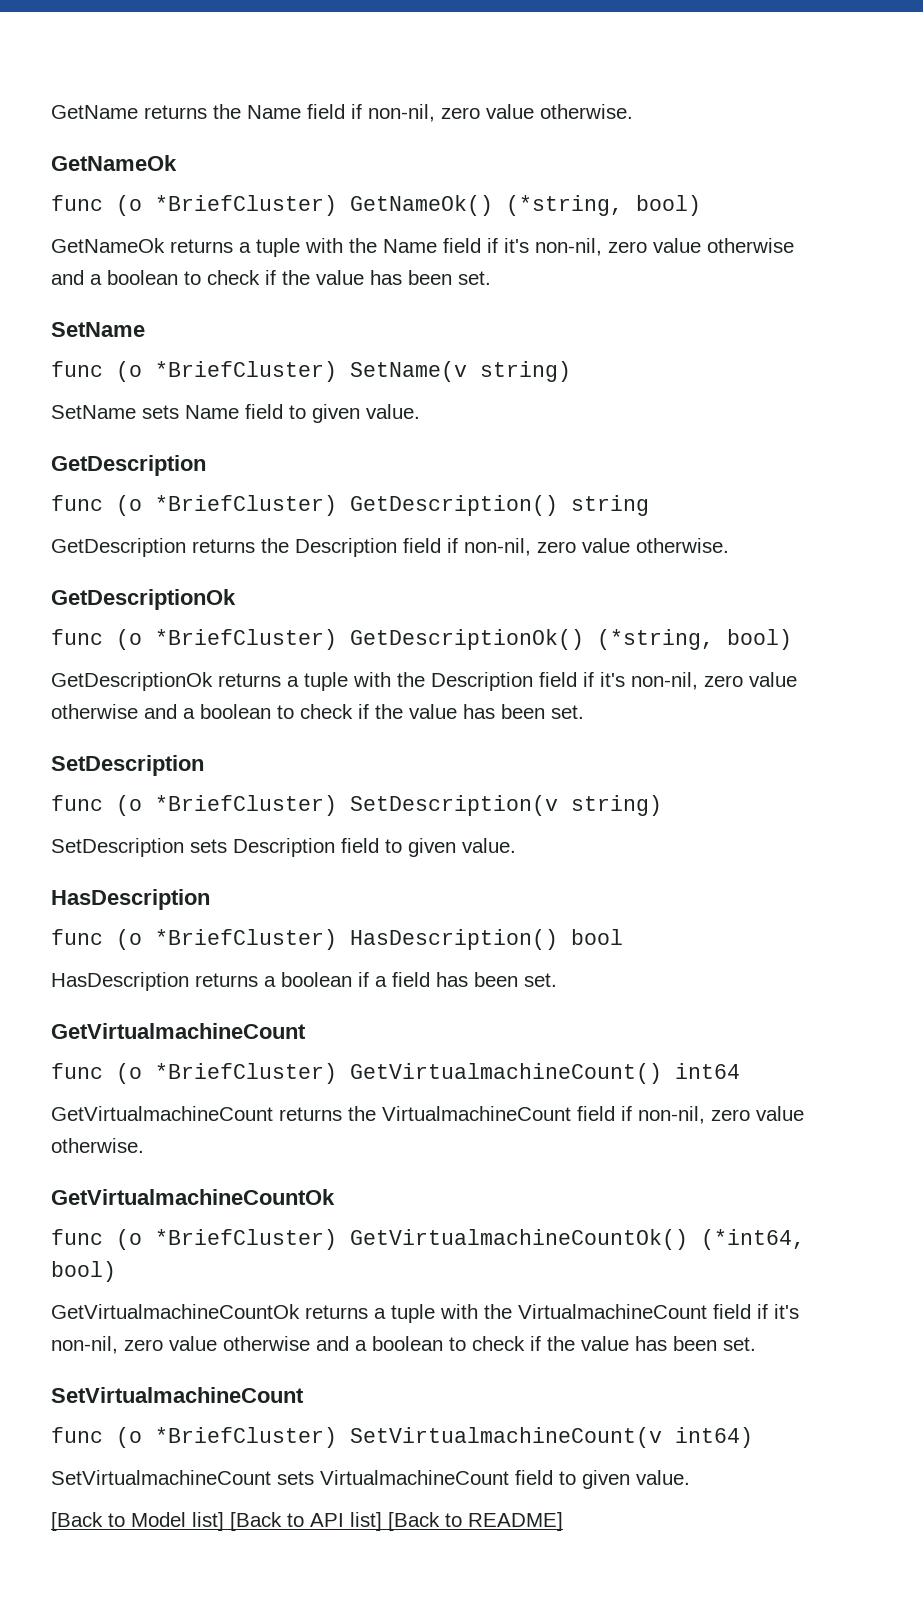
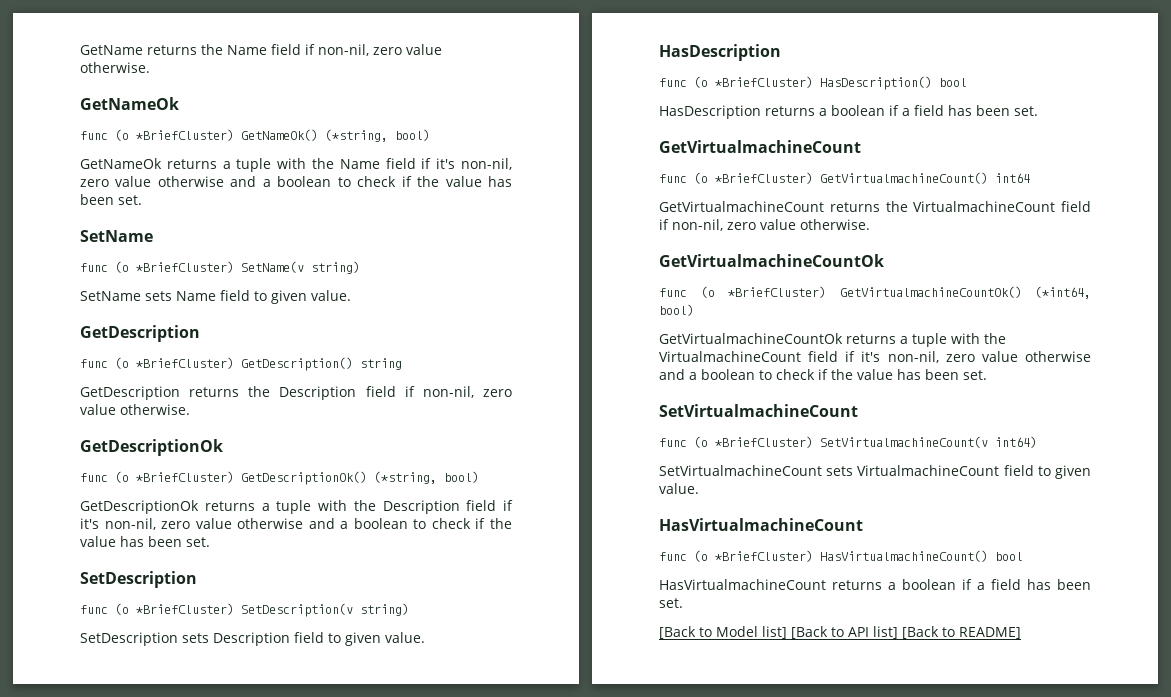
  SetVirtualmachineCount sets VirtualmachineCount field to given value.
+ HasVirtualmachineCount
+ func (o *BriefCluster) HasVirtualmachineCount() bool
+ HasVirtualmachineCount returns a boolean if a field has been set.

